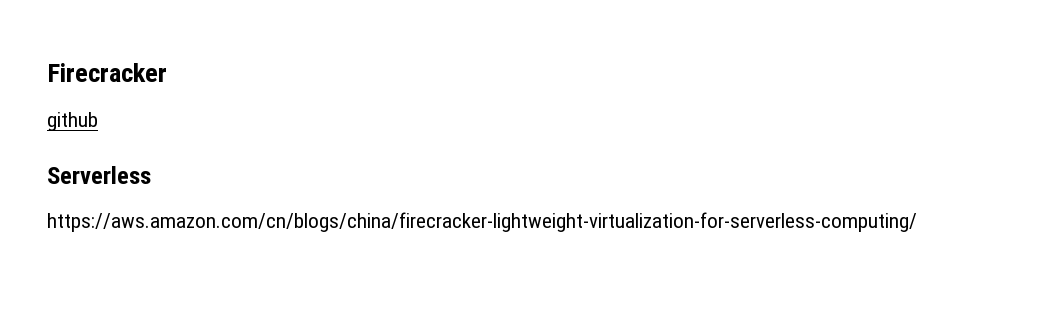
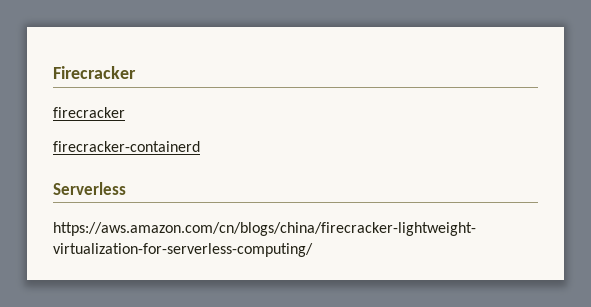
- github
+ firecracker
+ firecracker-containerd

